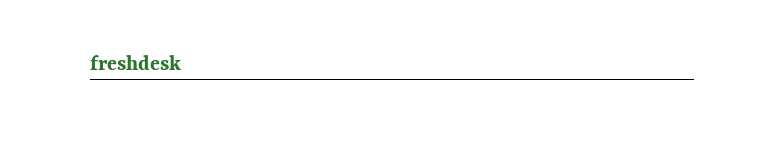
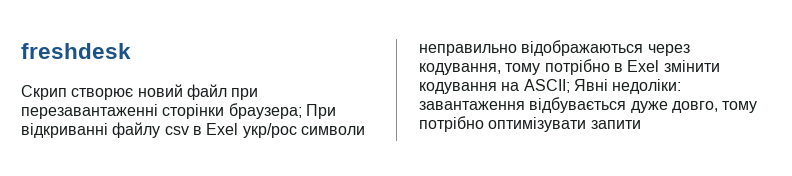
+ Скрип створює новий файл при перезавантаженні сторінки браузера; При відкриванні файлу csv в Exel укр/рос символи неправильно відображаються через кодування, тому потрібно в Exel змінити кодування на ASCII; Явні недоліки: завантаження відбувається дуже довго, тому потрібно оптимізувати запити

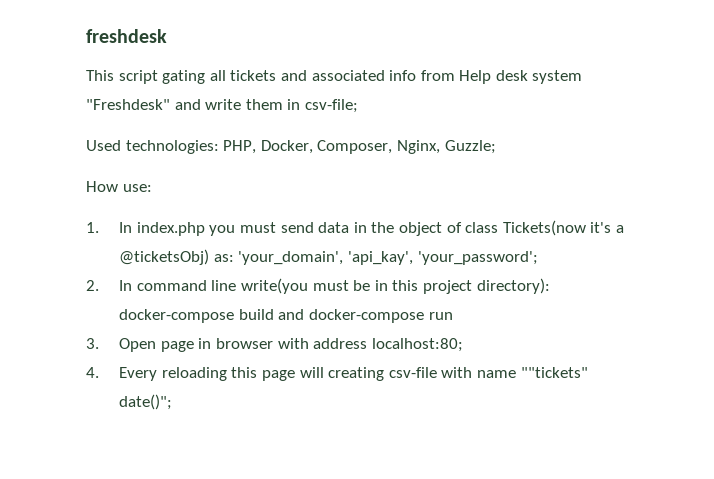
- Скрип створює новий файл при перезавантаженні сторінки браузера; При відкриванні файлу csv в Exel укр/рос символи неправильно відображаються через кодування, тому потрібно в Exel змінити кодування на ASCII; Явні недоліки: завантаження відбувається дуже довго, тому потрібно оптимізувати запити
+ This script gating all tickets and associated info from Help desk system "Freshdesk" and write them in csv-file;
+ Used technologies: PHP, Docker, Composer, Nginx, Guzzle;
+ How use:
+ 1. In index.php you must send data in the object of class Tickets(now it's a @ticketsObj) as: 'your_domain', 'api_kay', 'your_password';
+ 2. In command line write(you must be in this project directory): docker-compose build and docker-compose run
+ 3. Open page in browser with address localhost:80;
+ 4. Every reloading this page will creating csv-file with name ""tickets" date()";

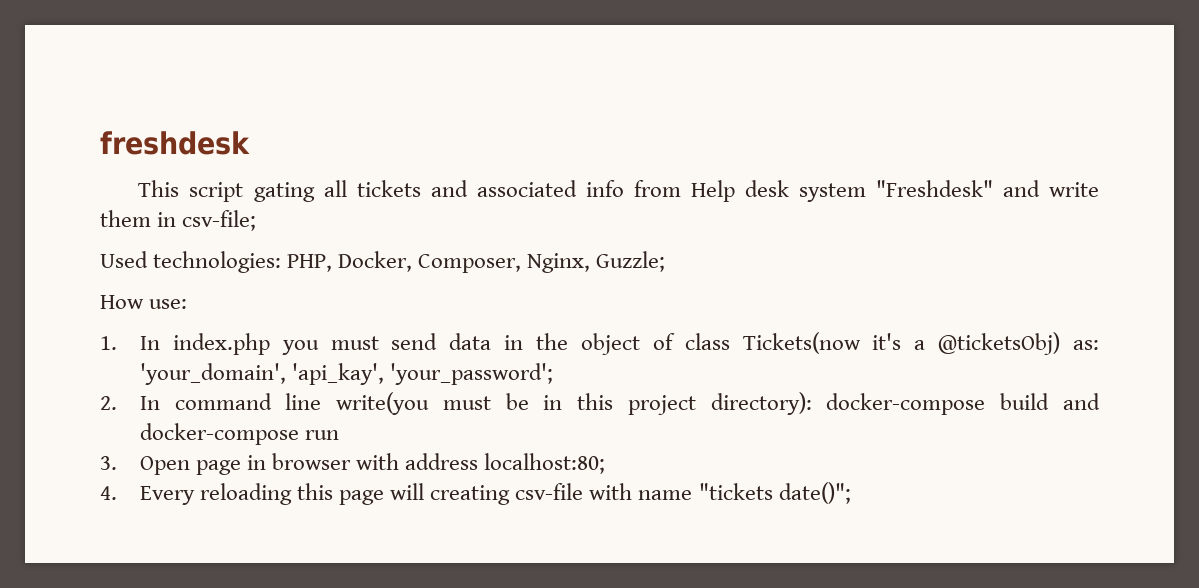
- 4. Every reloading this page will creating csv-file with name ""tickets" date()";
+ 4. Every reloading this page will creating csv-file with name "tickets date()";

